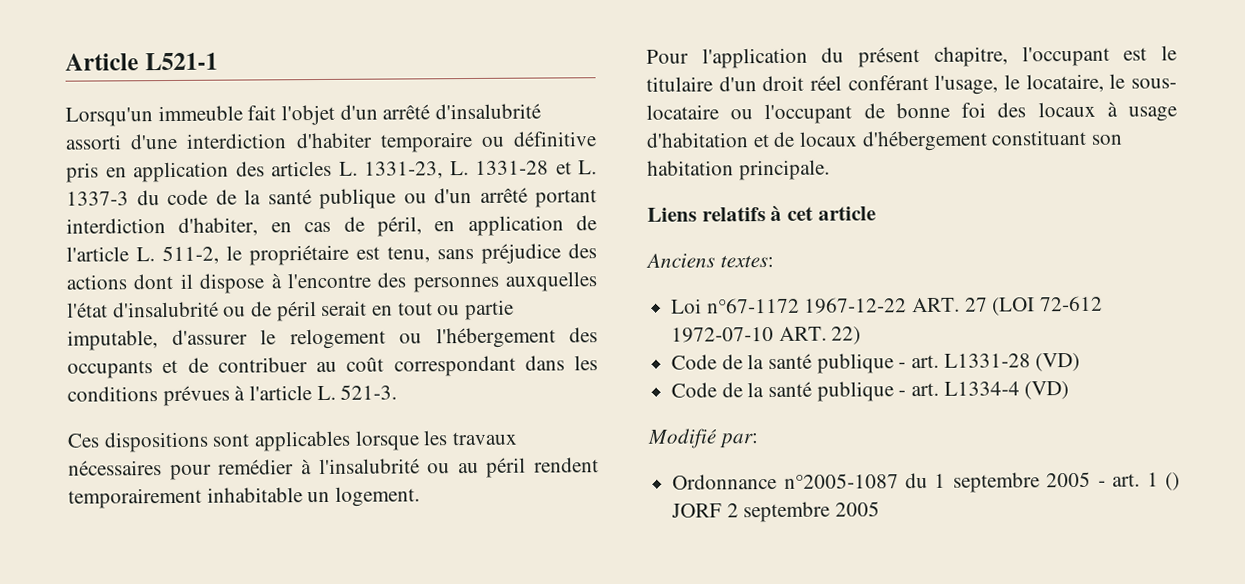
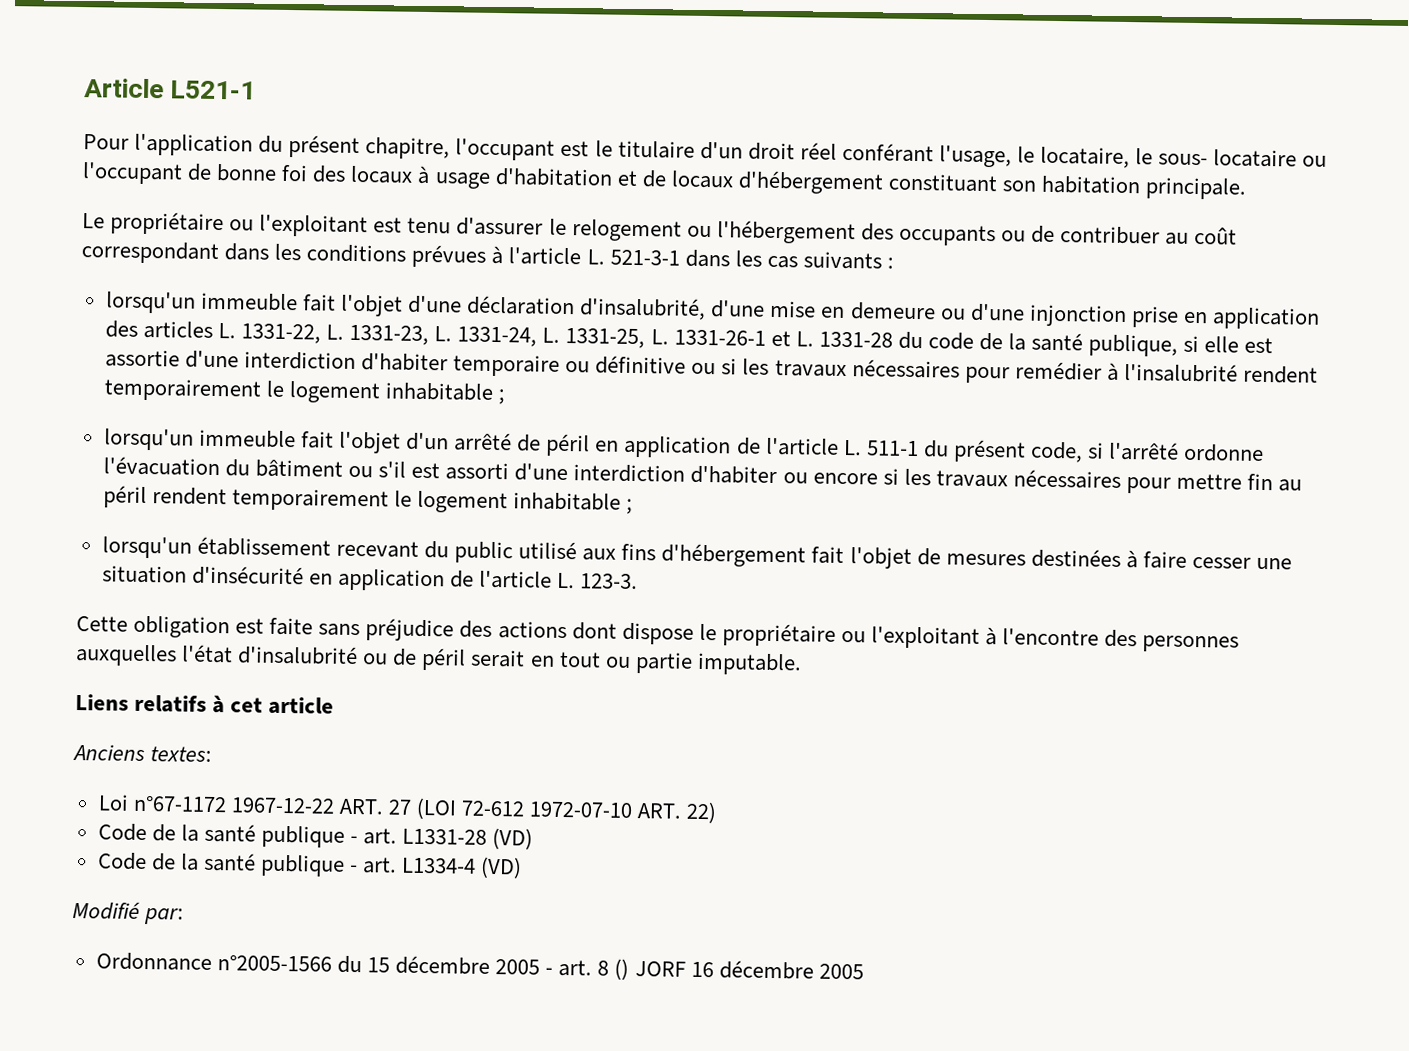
- Lorsqu'un immeuble fait l'objet d'un arrêté d'insalubrité assorti d'une interdiction d'habiter temporaire ou définitive pris en application des articles L. 1331-23, L. 1331-28 et L. 1337-3 du code de la santé publique ou d'un arrêté portant interdiction d'habiter, en cas de péril, en application de l'article L. 511-2, le propriétaire est tenu, sans préjudice des actions dont il dispose à l'encontre des personnes auxquelles l'état d'insalubrité ou de péril serait en tout ou partie imputable, d'assurer le relogement ou l'hébergement des occupants et de contribuer au coût correspondant dans les conditions prévues à l'article L. 521-3.
- Ces dispositions sont applicables lorsque les travaux nécessaires pour remédier à l'insalubrité ou au péril rendent temporairement inhabitable un logement.
+ Le propriétaire ou l'exploitant est tenu d'assurer le relogement ou l'hébergement des occupants ou de contribuer au coût correspondant dans les conditions prévues à l'article L. 521-3-1 dans les cas suivants :
+ lorsqu'un immeuble fait l'objet d'une déclaration d'insalubrité, d'une mise en demeure ou d'une injonction prise en application des articles L. 1331-22, L. 1331-23, L. 1331-24, L. 1331-25, L. 1331-26-1 et L. 1331-28 du code de la santé publique, si elle est assortie d'une interdiction d'habiter temporaire ou définitive ou si les travaux nécessaires pour remédier à l'insalubrité rendent temporairement le logement inhabitable ;
+ lorsqu'un immeuble fait l'objet d'un arrêté de péril en application de l'article L. 511-1 du présent code, si l'arrêté ordonne l'évacuation du bâtiment ou s'il est assorti d'une interdiction d'habiter ou encore si les travaux nécessaires pour mettre fin au péril rendent temporairement le logement inhabitable ;
+ lorsqu'un établissement recevant du public utilisé aux fins d'hébergement fait l'objet de mesures destinées à faire cesser une situation d'insécurité en application de l'article L. 123-3.
+ Cette obligation est faite sans préjudice des actions dont dispose le propriétaire ou l'exploitant à l'encontre des personnes auxquelles l'état d'insalubrité ou de péril serait en tout ou partie imputable.
- Ordonnance n°2005-1087 du 1 septembre 2005 - art. 1 () JORF 2 septembre 2005
+ Ordonnance n°2005-1566 du 15 décembre 2005 - art. 8 () JORF 16 décembre 2005

